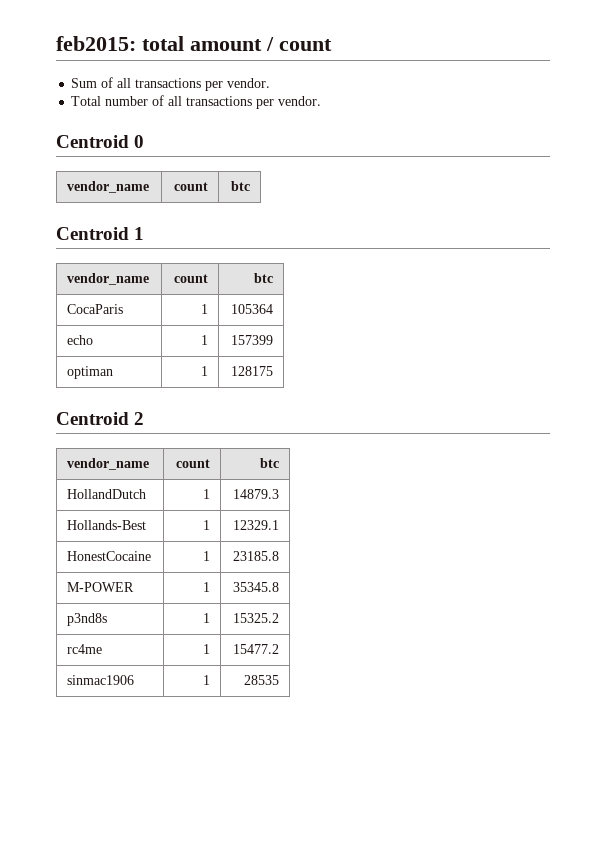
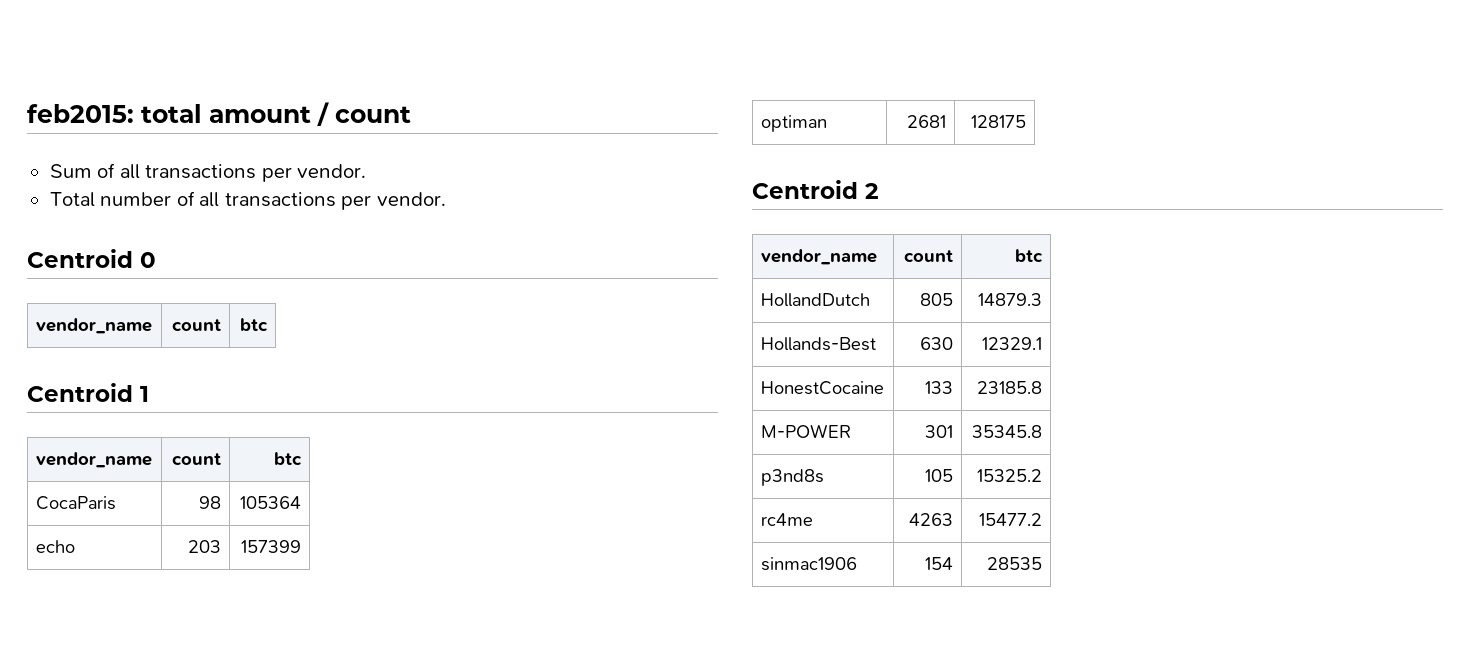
- CocaParis | 1 | 105364
+ CocaParis | 98 | 105364
- echo | 1 | 157399
+ echo | 203 | 157399
- optiman | 1 | 128175
+ optiman | 2681 | 128175
- HollandDutch | 1 | 14879.3
+ HollandDutch | 805 | 14879.3
- Hollands-Best | 1 | 12329.1
+ Hollands-Best | 630 | 12329.1
- HonestCocaine | 1 | 23185.8
+ HonestCocaine | 133 | 23185.8
- M-POWER | 1 | 35345.8
+ M-POWER | 301 | 35345.8
- p3nd8s | 1 | 15325.2
+ p3nd8s | 105 | 15325.2
- rc4me | 1 | 15477.2
+ rc4me | 4263 | 15477.2
- sinmac1906 | 1 | 28535
+ sinmac1906 | 154 | 28535

